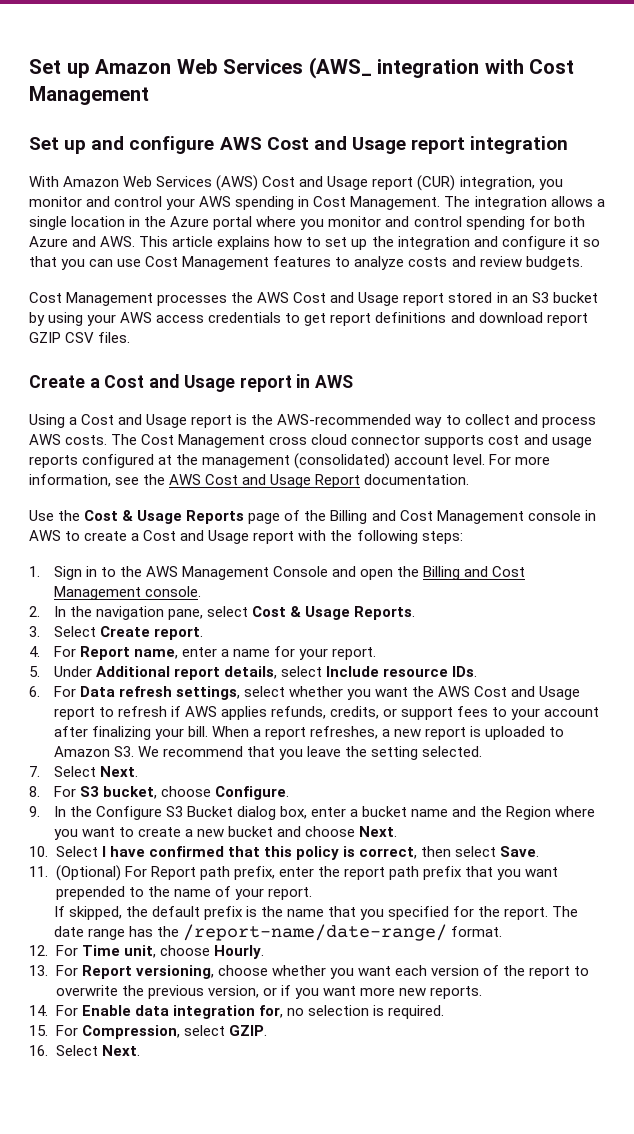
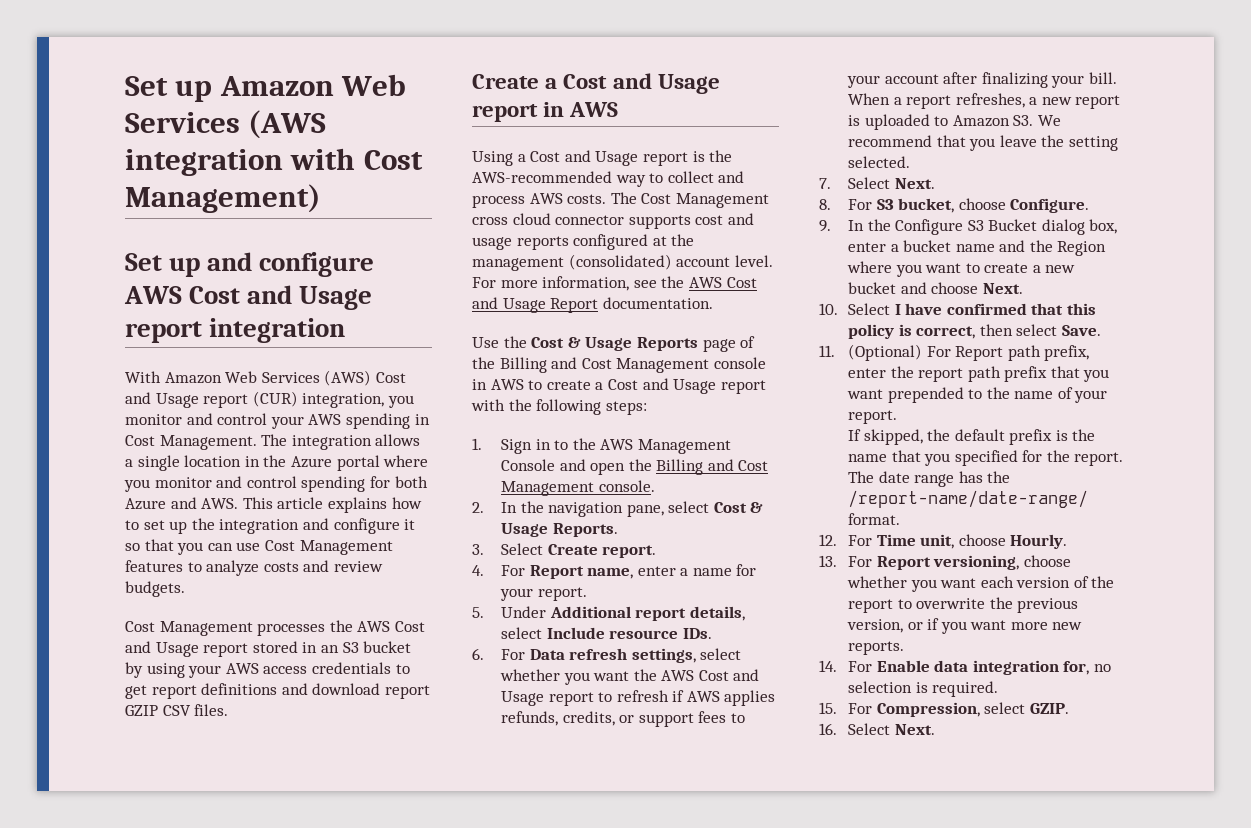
- Set up Amazon Web Services (AWS_ integration with Cost Management
+ Set up Amazon Web Services (AWS integration with Cost Management)

